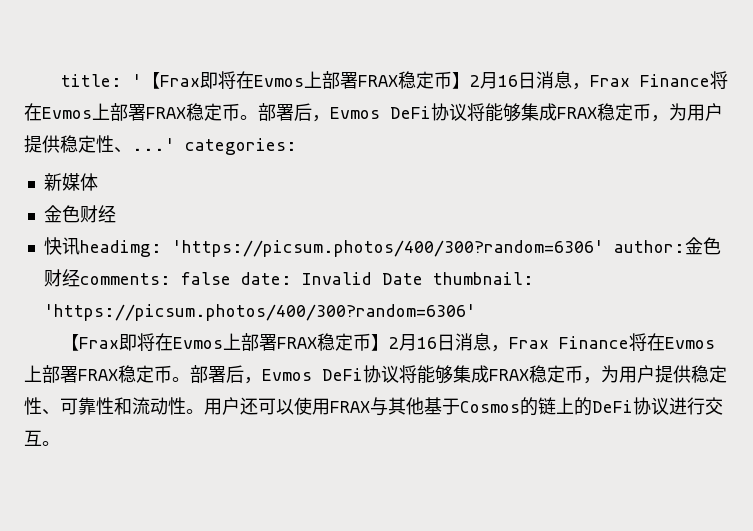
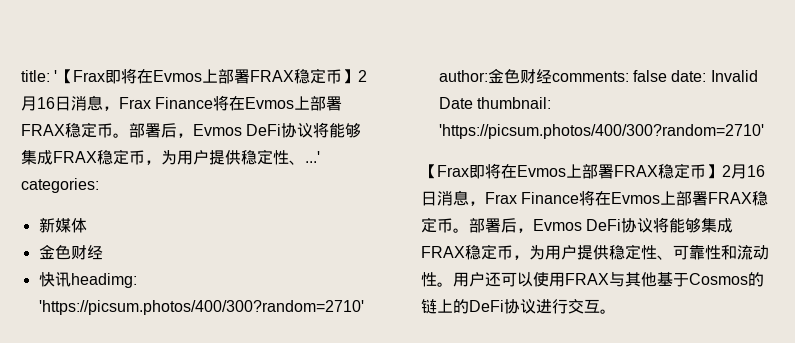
- 快讯headimg: 'https://picsum.photos/400/300?random=6306' author:金色财经comments: false date: Invalid Date thumbnail: 'https://picsum.photos/400/300?random=6306'
+ 快讯headimg: 'https://picsum.photos/400/300?random=2710' author:金色财经comments: false date: Invalid Date thumbnail: 'https://picsum.photos/400/300?random=2710'

